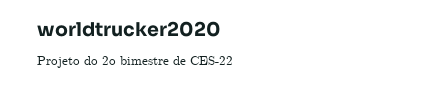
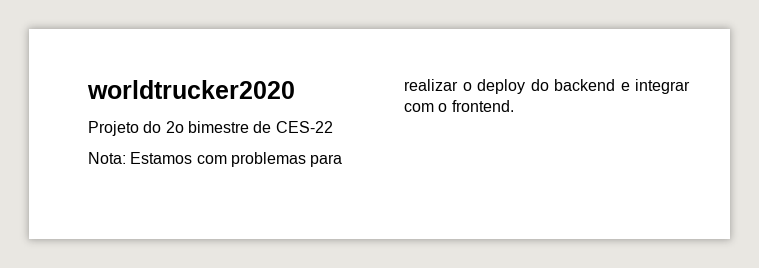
+ Nota: Estamos com problemas para realizar o deploy do backend e integrar com o frontend.

